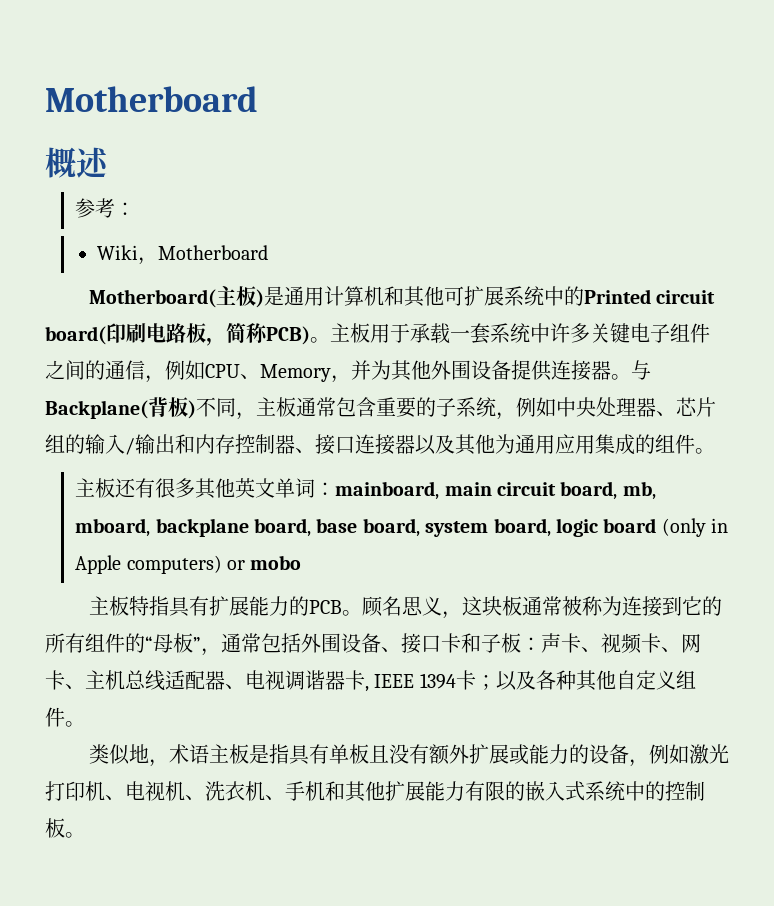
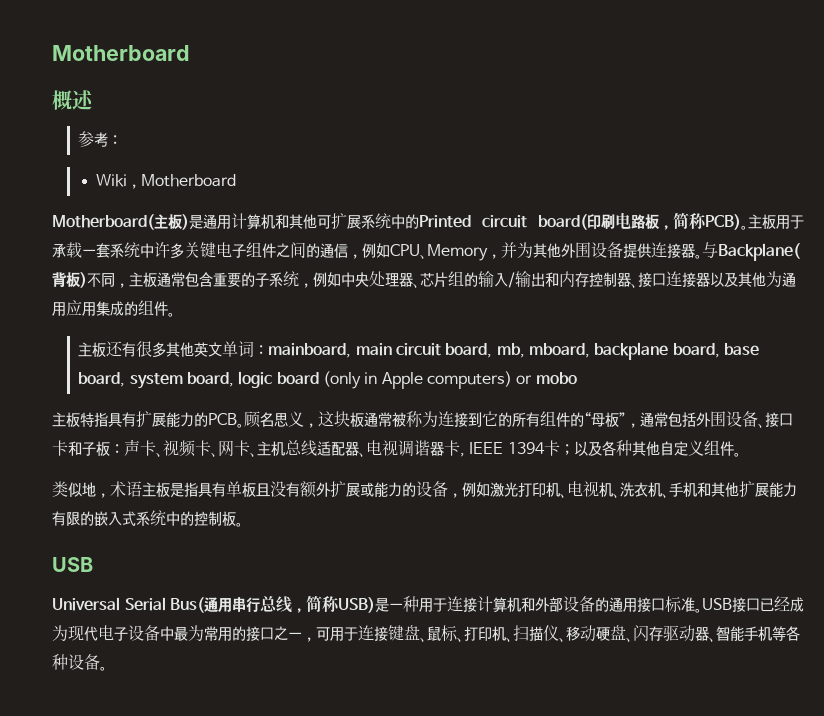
  类似地，术语主板是指具有单板且没有额外扩展或能力的设备，例如激光打印机、电视机、洗衣机、手机和其他扩展能力有限的嵌入式系统中的控制板。
+ USB
+ Universal Serial Bus(通用串行总线，简称USB)是一种用于连接计算机和外部设备的通用接口标准。USB接口已经成为现代电子设备中最为常用的接口之一，可用于连接键盘、鼠标、打印机、扫描仪、移动硬盘、闪存驱动器、智能手机等各种设备。

